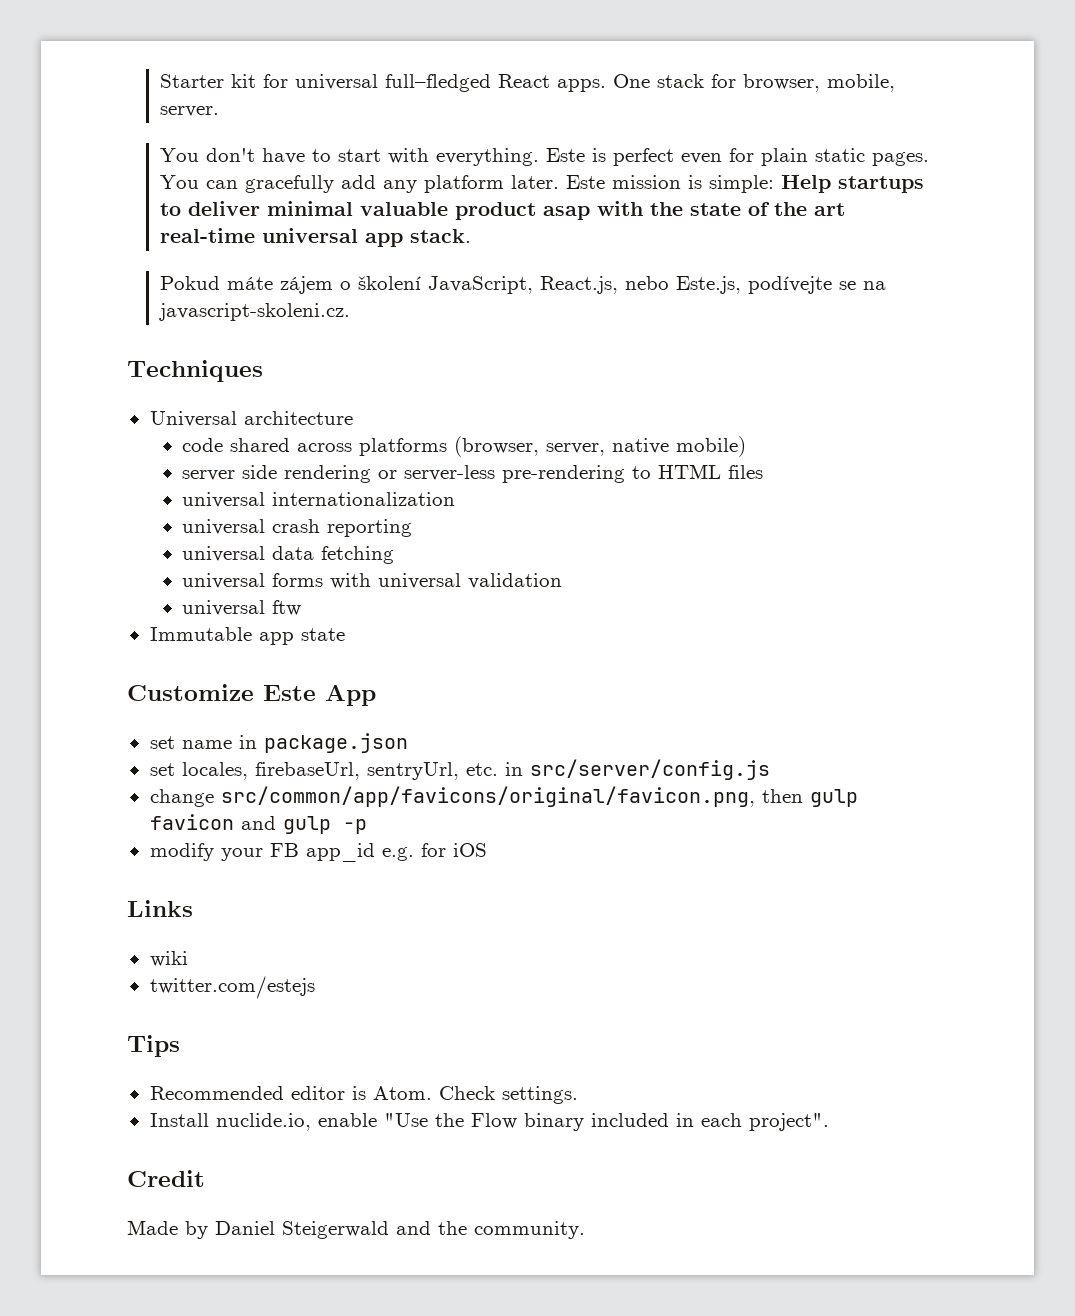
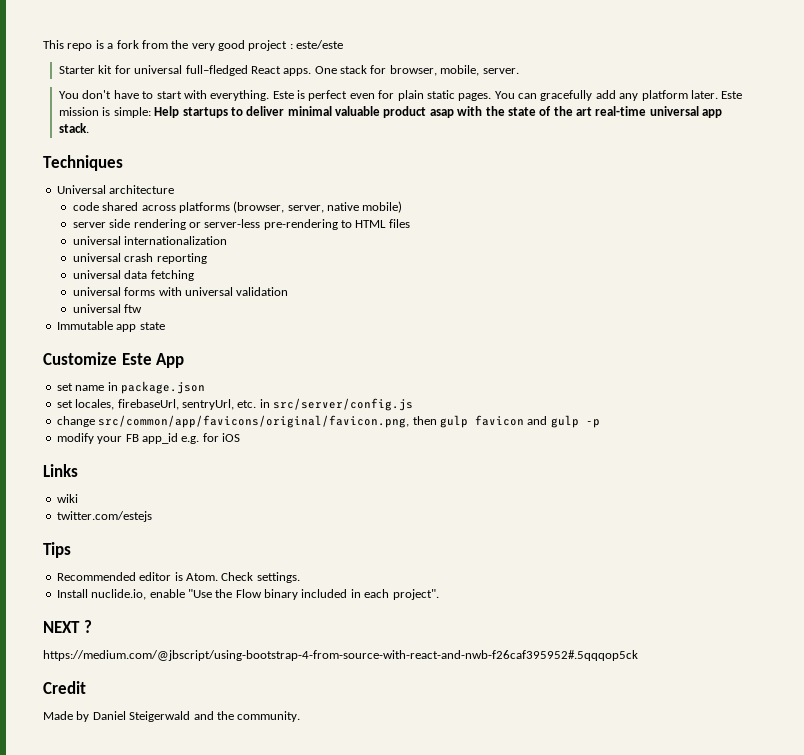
+ This repo is a fork from the very good project : este/este
- Pokud máte zájem o školení JavaScript, React.js, nebo Este.js, podívejte se na javascript-skoleni.cz.
+ NEXT ?
+ https://medium.com/@jbscript/using-bootstrap-4-from-source-with-react-and-nwb-f26caf395952#.5qqqop5ck

